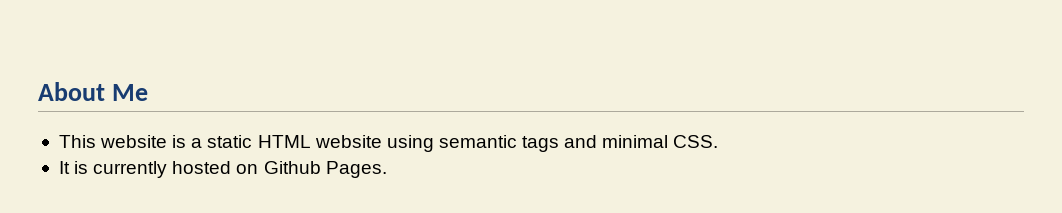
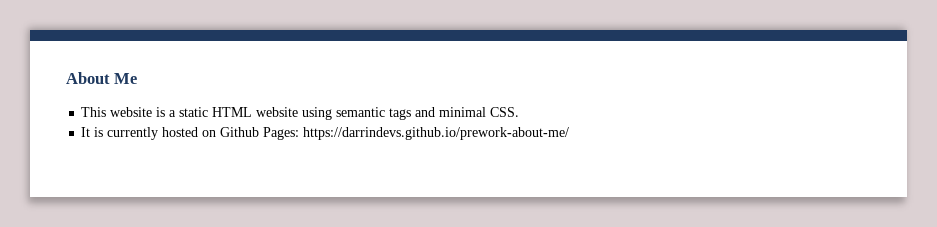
- It is currently hosted on Github Pages.
+ It is currently hosted on Github Pages: https://darrindevs.github.io/prework-about-me/

